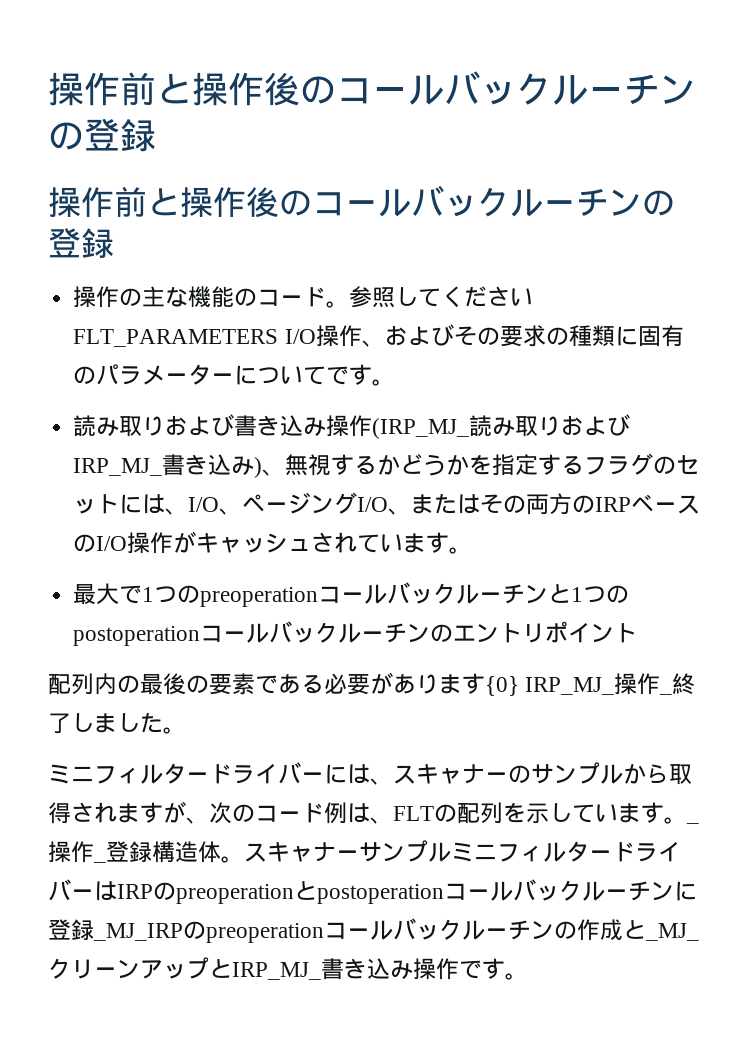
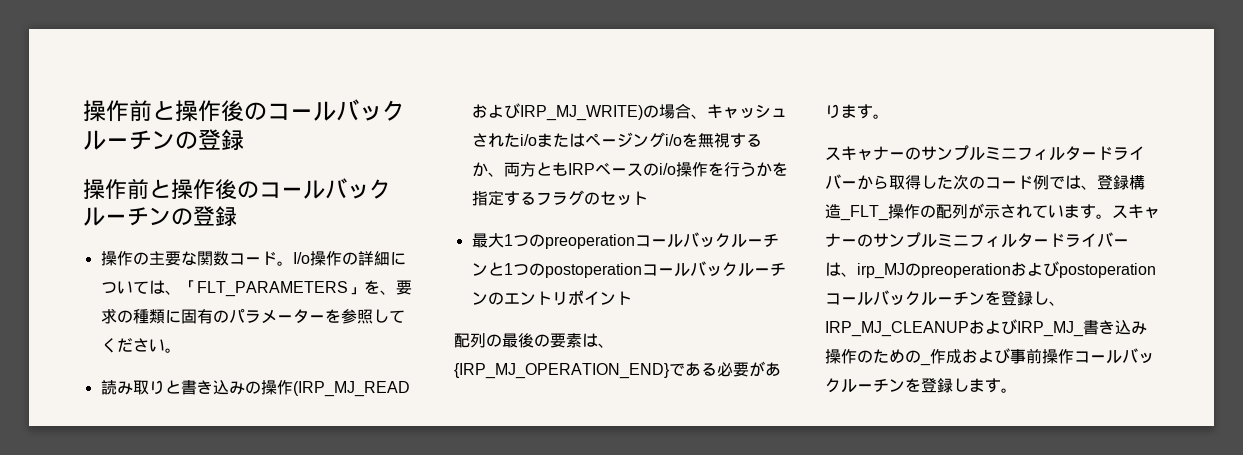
- 操作の主な機能のコード。参照してくださいFLT_PARAMETERS I/O操作、およびその要求の種類に固有のパラメーターについてです。
+ 操作の主要な関数コード。I/o操作の詳細については、「FLT_PARAMETERS」を、要求の種類に固有のパラメーターを参照してください。
- 読み取りおよび書き込み操作(IRP_MJ_読み取りおよびIRP_MJ_書き込み)、無視するかどうかを指定するフラグのセットには、I/O、ページングI/O、またはその両方のIRPベースのI/O操作がキャッシュされています。
+ 読み取りと書き込みの操作(IRP_MJ_READおよびIRP_MJ_WRITE)の場合、キャッシュされたi/oまたはページングi/oを無視するか、両方ともIRPベースのi/o操作を行うかを指定するフラグのセット
- 最大で1つのpreoperationコールバックルーチンと1つのpostoperationコールバックルーチンのエントリポイント
+ 最大1つのpreoperationコールバックルーチンと1つのpostoperationコールバックルーチンのエントリポイント
- 配列内の最後の要素である必要があります{0} IRP_MJ_操作_終了しました。
- ミニフィルタードライバーには、スキャナーのサンプルから取得されますが、次のコード例は、FLTの配列を示しています。_操作_登録構造体。スキャナーサンプルミニフィルタードライバーはIRPのpreoperationとpostoperationコールバックルーチンに登録_MJ_IRPのpreoperationコールバックルーチンの作成と_MJ_クリーンアップとIRP_MJ_書き込み操作です。
+ 配列の最後の要素は、{IRP_MJ_OPERATION_END}である必要があります。
+ スキャナーのサンプルミニフィルタードライバーから取得した次のコード例では、登録構造_FLT_操作の配列が示されています。スキャナーのサンプルミニフィルタードライバーは、irp_MJのpreoperationおよびpostoperationコールバックルーチンを登録し、IRP_MJ_CLEANUPおよびIRP_MJ_書き込み操作のための_作成および事前操作コールバックルーチンを登録します。

